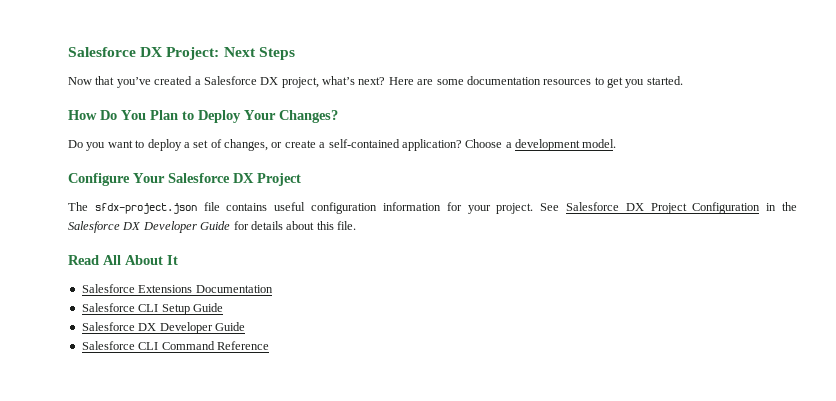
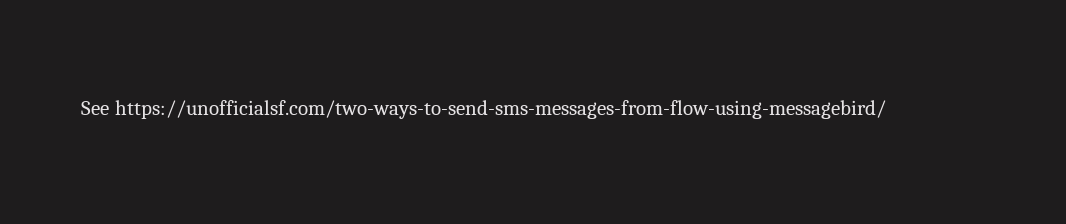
- Salesforce DX Project: Next Steps
- Now that you’ve created a Salesforce DX project, what’s next? Here are some documentation resources to get you started.
- How Do You Plan to Deploy Your Changes?
- Do you want to deploy a set of changes, or create a self-contained application? Choose a development model.
- Configure Your Salesforce DX Project
- The sfdx-project.json file contains useful configuration information for your project. See Salesforce DX Project Configuration in the Salesforce DX Developer Guide for details about this file.
- Read All About It
- Salesforce Extensions Documentation
- Salesforce CLI Setup Guide
- Salesforce DX Developer Guide
- Salesforce CLI Command Reference
+ See https://unofficialsf.com/two-ways-to-send-sms-messages-from-flow-using-messagebird/

